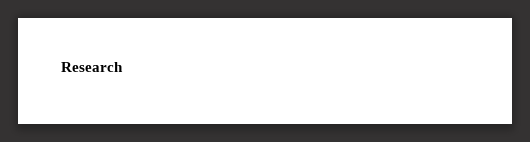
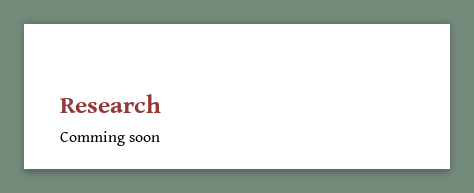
+ Comming soon

